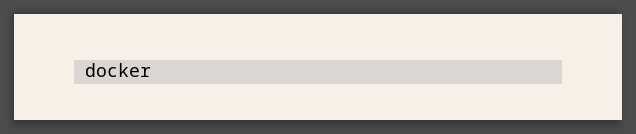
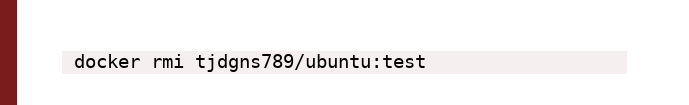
- docker
+ docker rmi tjdgns789/ubuntu:test

